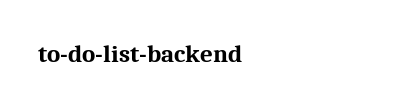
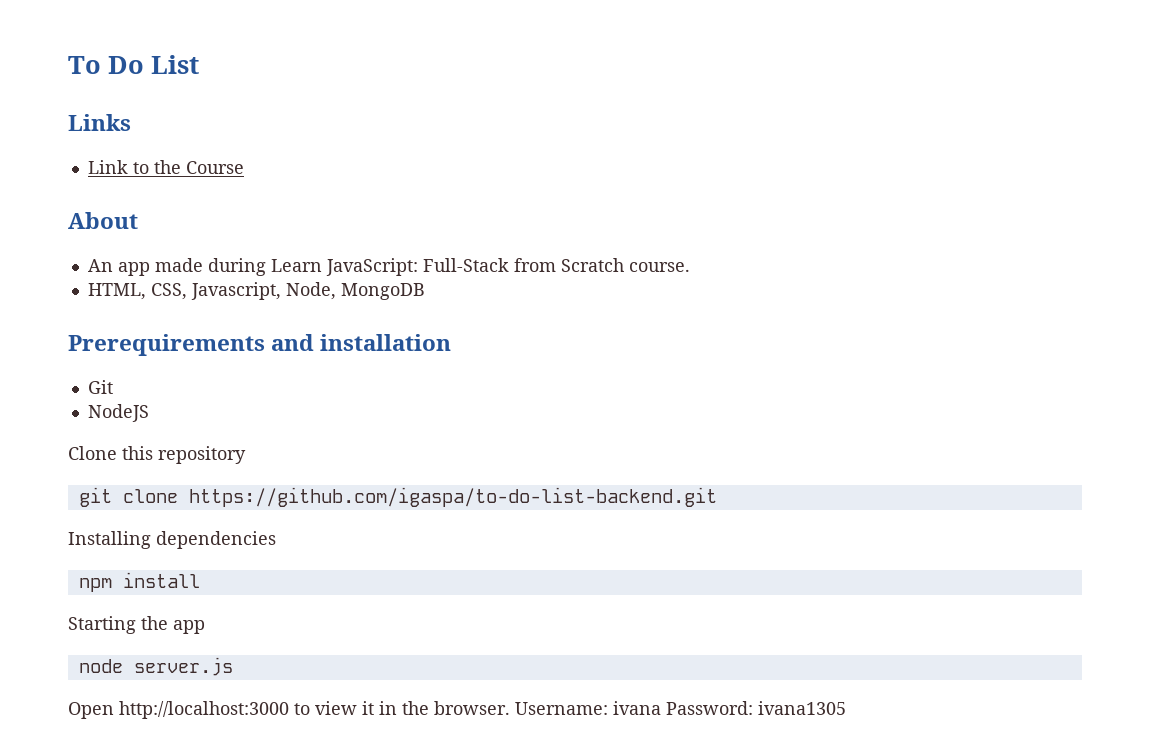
- to-do-list-backend
+ To Do List
+ Links
+ Link to the Course
+ About
+ An app made during Learn JavaScript: Full-Stack from Scratch course.
+ HTML, CSS, Javascript, Node, MongoDB
+ Prerequirements and installation
+ Git
+ NodeJS
+ Clone this repository
+ git clone https://github.com/igaspa/to-do-list-backend.git
+ Installing dependencies
+ npm install
+ Starting the app
+ node server.js
+ Open http://localhost:3000 to view it in the browser. Username: ivana Password: ivana1305

